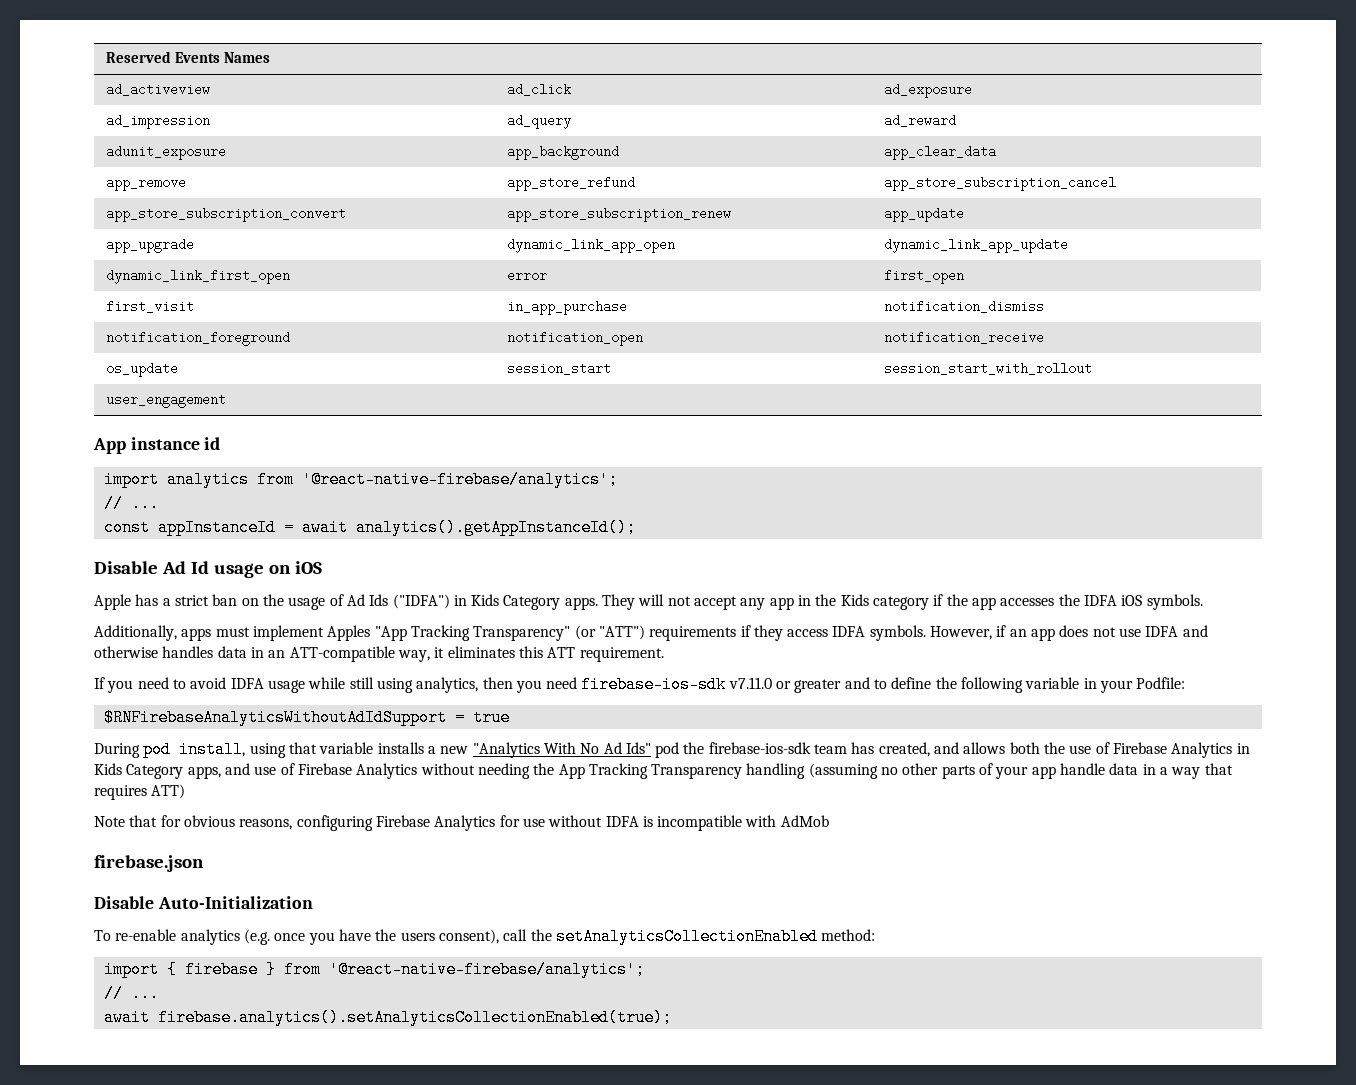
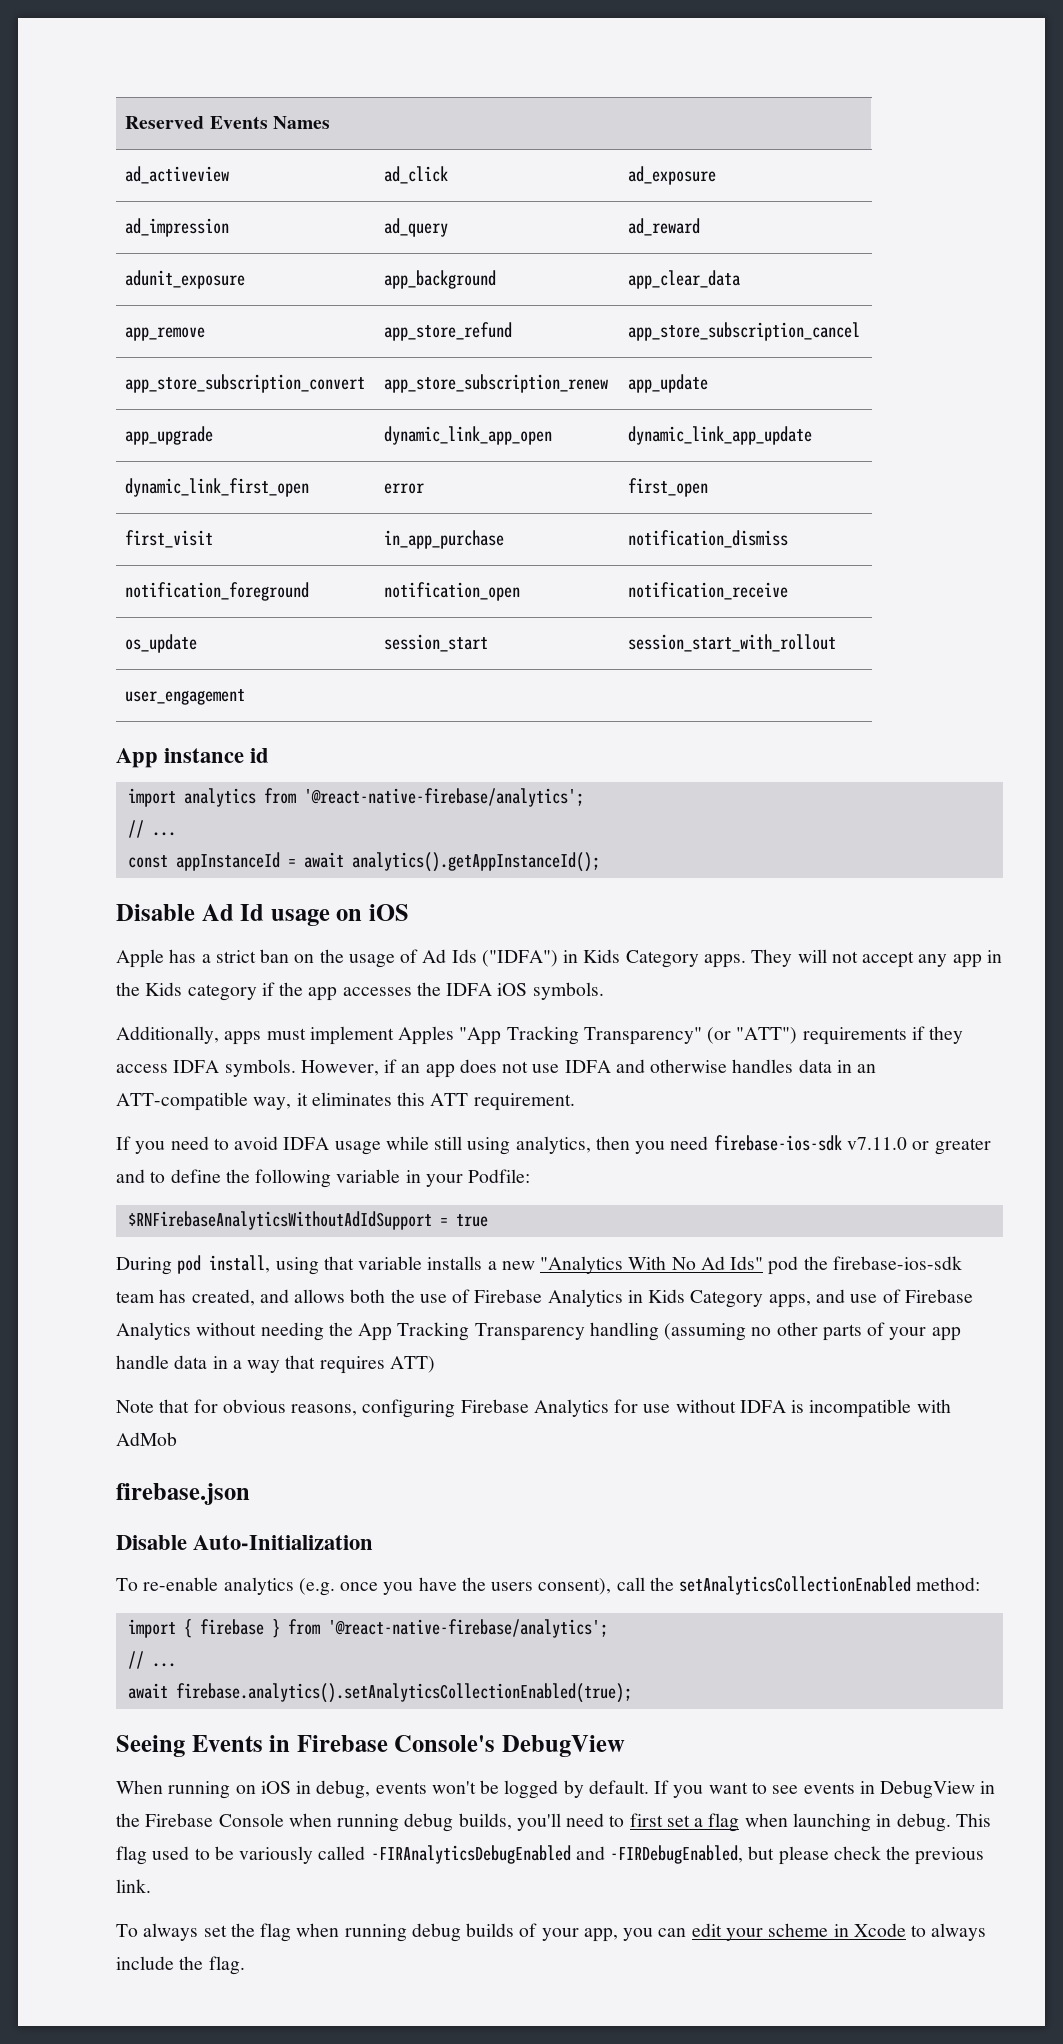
+ Seeing Events in Firebase Console's DebugView
+ When running on iOS in debug, events won't be logged by default. If you want to see events in DebugView in the Firebase Console when running debug builds, you'll need to first set a flag when launching in debug. This flag used to be variously called -FIRAnalyticsDebugEnabled and -FIRDebugEnabled, but please check the previous link.
+ To always set the flag when running debug builds of your app, you can edit your scheme in Xcode to always include the flag.

